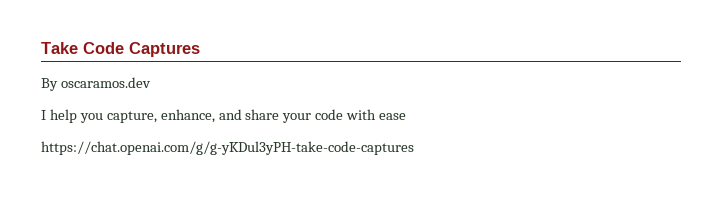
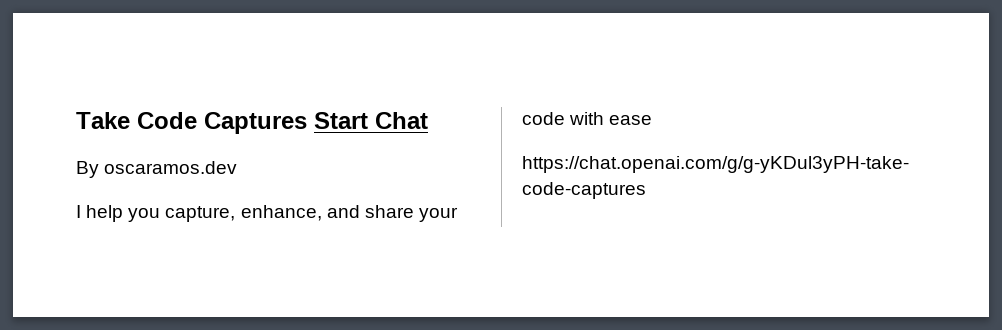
- Take Code Captures
+ Take Code Captures Start Chat

